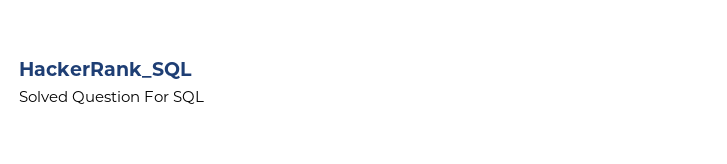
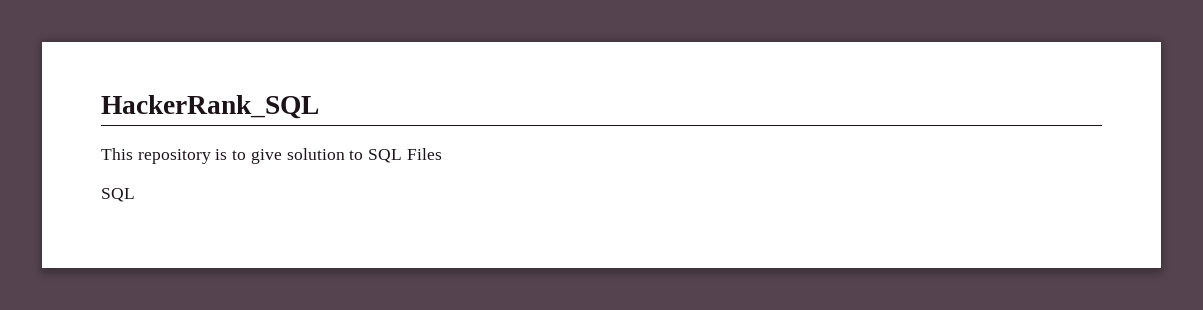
- Solved Question For SQL
+ This repository is to give solution to SQL Files
+ SQL

